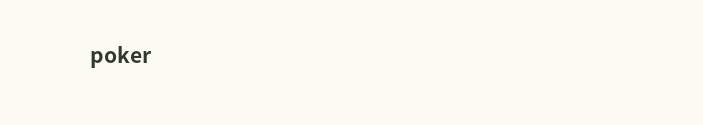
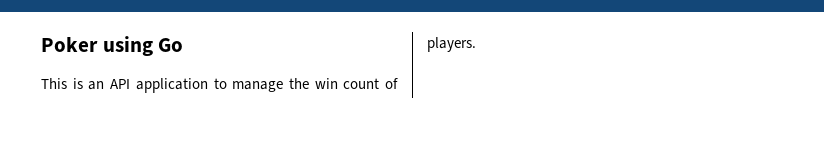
- poker
+ Poker using Go
+ This is an API application to manage the win count of players.

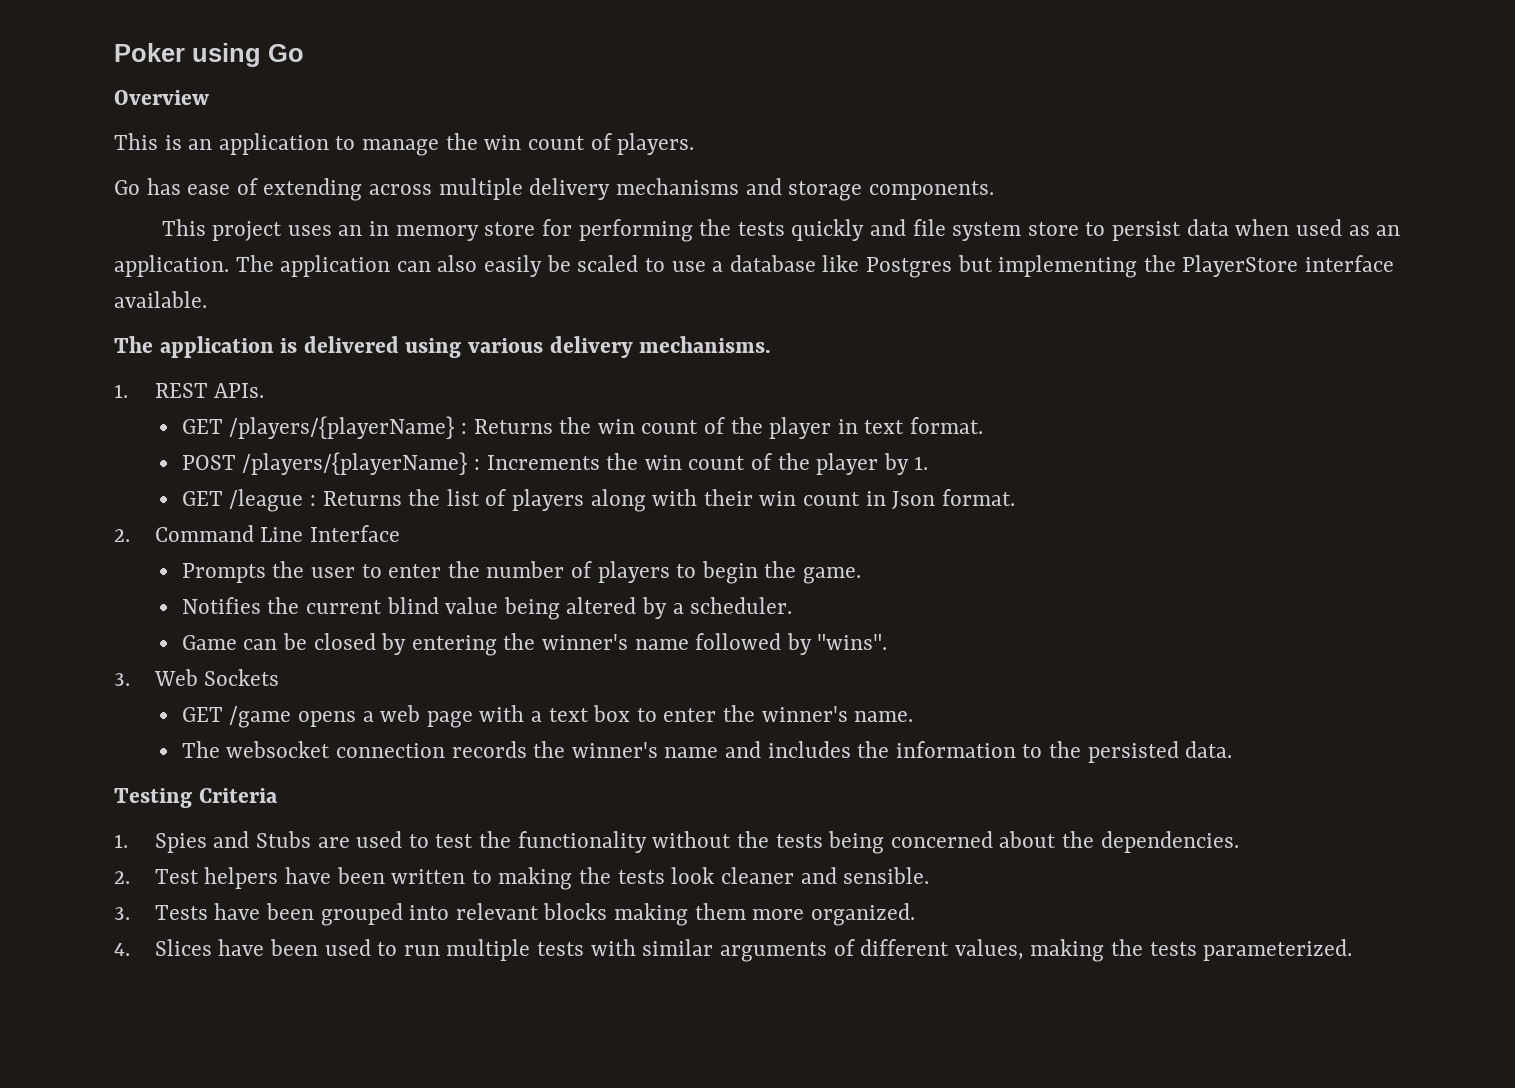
+ Overview
- This is an API application to manage the win count of players.
+ This is an application to manage the win count of players.
+ Go has ease of extending across multiple delivery mechanisms and storage components.
+ This project uses an in memory store for performing the tests quickly and file system store to persist data when used as an application. The application can also easily be scaled to use a database like Postgres but implementing the PlayerStore interface available.
+ The application is delivered using various delivery mechanisms.
+ 1. REST APIs.
+ GET /players/{playerName} : Returns the win count of the player in text format.
+ POST /players/{playerName} : Increments the win count of the player by 1.
+ GET /league : Returns the list of players along with their win count in Json format.
+ 2. Command Line Interface
+ Prompts the user to enter the number of players to begin the game.
+ Notifies the current blind value being altered by a scheduler.
+ Game can be closed by entering the winner's name followed by "wins".
+ 3. Web Sockets
+ GET /game opens a web page with a text box to enter the winner's name.
+ The websocket connection records the winner's name and includes the information to the persisted data.
+ Testing Criteria
+ 1. Spies and Stubs are used to test the functionality without the tests being concerned about the dependencies.
+ 2. Test helpers have been written to making the tests look cleaner and sensible.
+ 3. Tests have been grouped into relevant blocks making them more organized.
+ 4. Slices have been used to run multiple tests with similar arguments of different values, making the tests parameterized.

